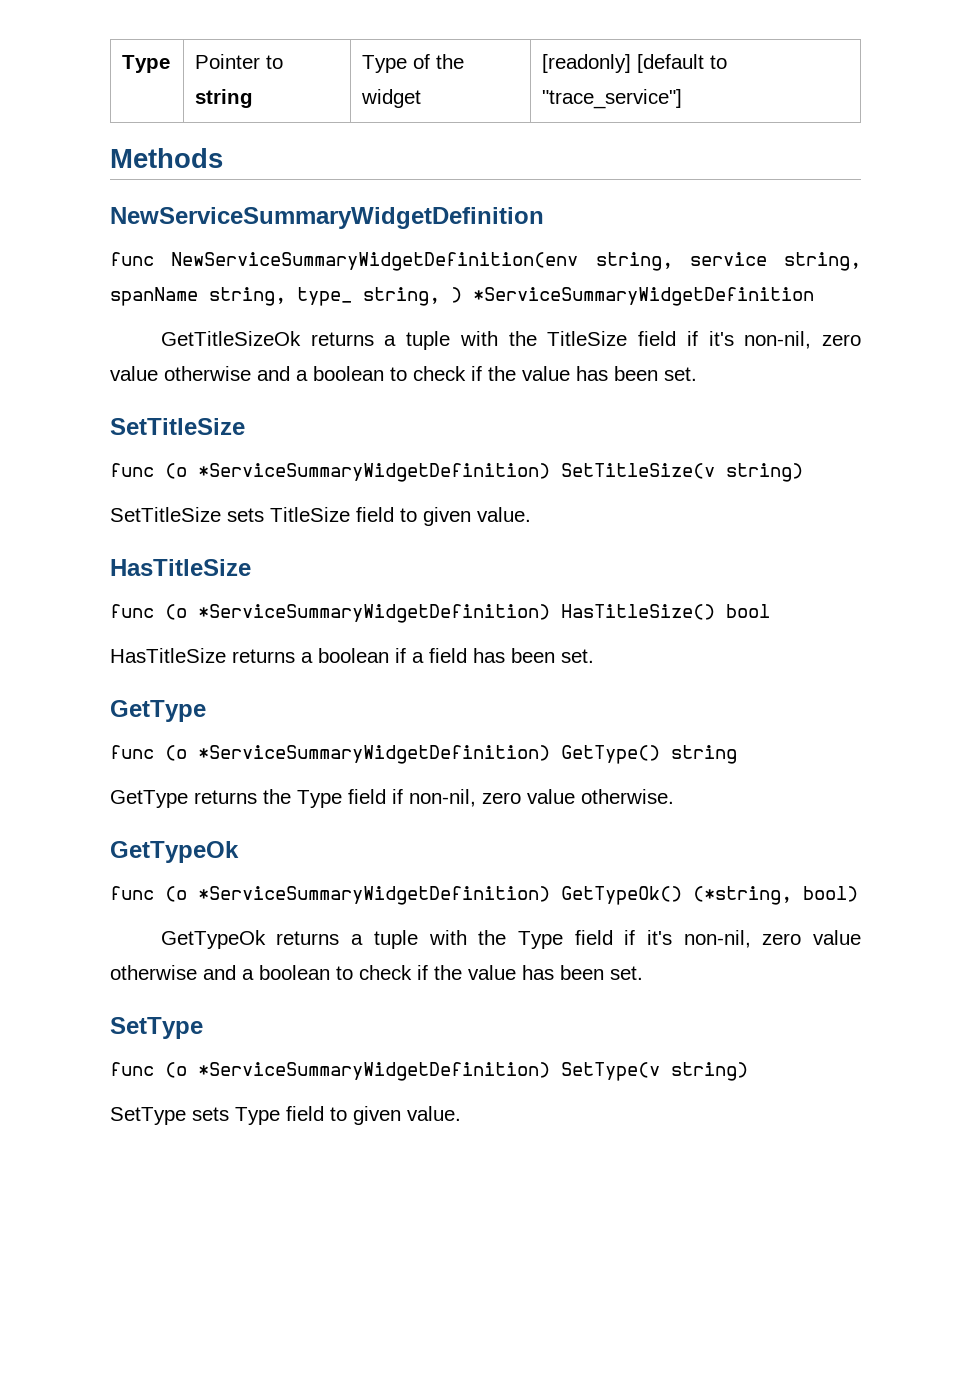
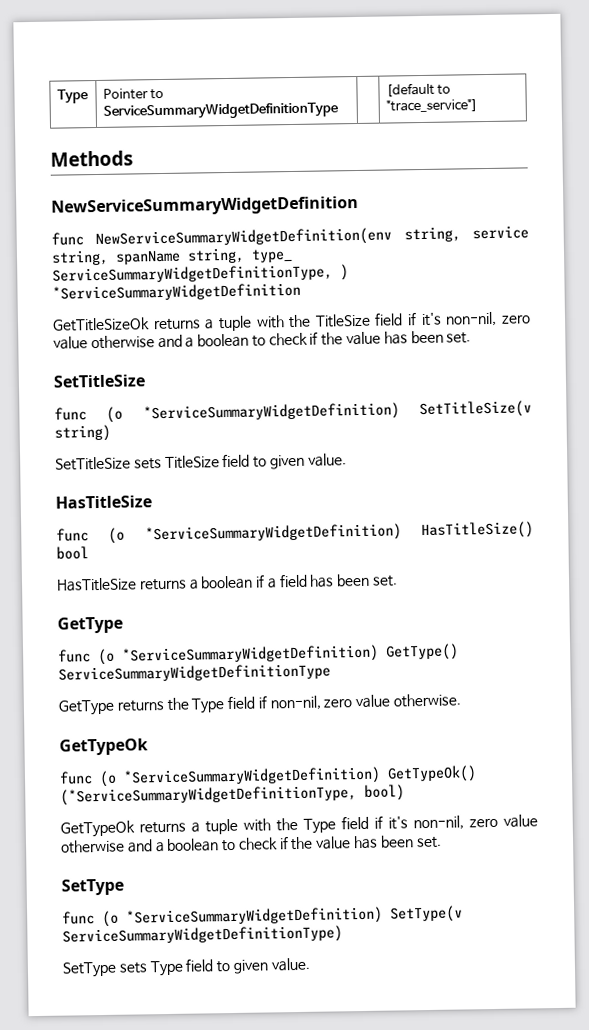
- Type | Pointer to string | Type of the widget | [readonly] [default to "trace_service"]
+ Type | Pointer to ServiceSummaryWidgetDefinitionType | | [default to "trace_service"]
- func NewServiceSummaryWidgetDefinition(env string, service string, spanName string, type_ string, ) *ServiceSummaryWidgetDefinition
+ func NewServiceSummaryWidgetDefinition(env string, service string, spanName string, type_ ServiceSummaryWidgetDefinitionType, ) *ServiceSummaryWidgetDefinition
- func (o *ServiceSummaryWidgetDefinition) GetType() string
+ func (o *ServiceSummaryWidgetDefinition) GetType() ServiceSummaryWidgetDefinitionType
- func (o *ServiceSummaryWidgetDefinition) GetTypeOk() (*string, bool)
+ func (o *ServiceSummaryWidgetDefinition) GetTypeOk() (*ServiceSummaryWidgetDefinitionType, bool)
- func (o *ServiceSummaryWidgetDefinition) SetType(v string)
+ func (o *ServiceSummaryWidgetDefinition) SetType(v ServiceSummaryWidgetDefinitionType)

